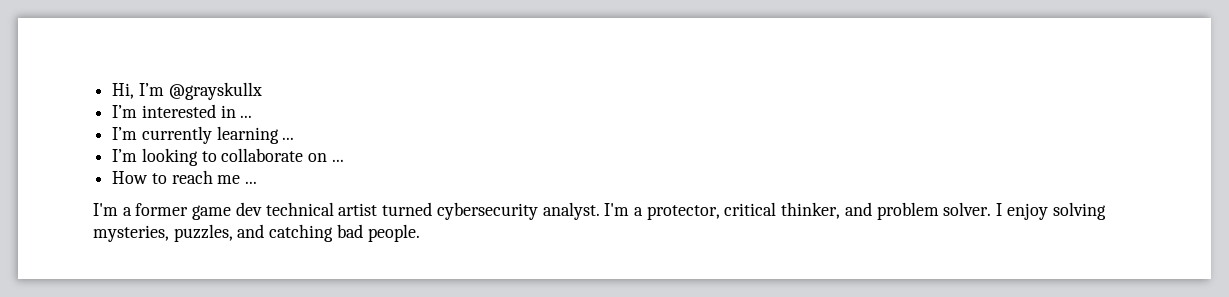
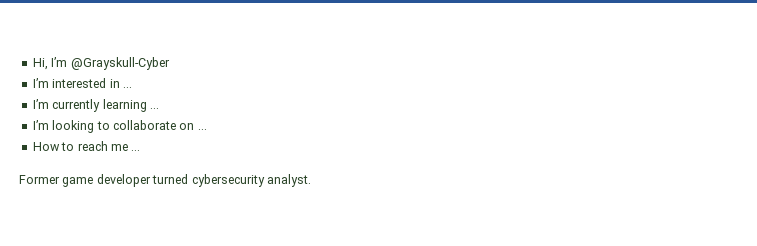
- Hi, I’m @grayskullx
+ Hi, I’m @Grayskull-Cyber
- I'm a former game dev technical artist turned cybersecurity analyst. I'm a protector, critical thinker, and problem solver. I enjoy solving mysteries, puzzles, and catching bad people.
+ Former game developer turned cybersecurity analyst.

